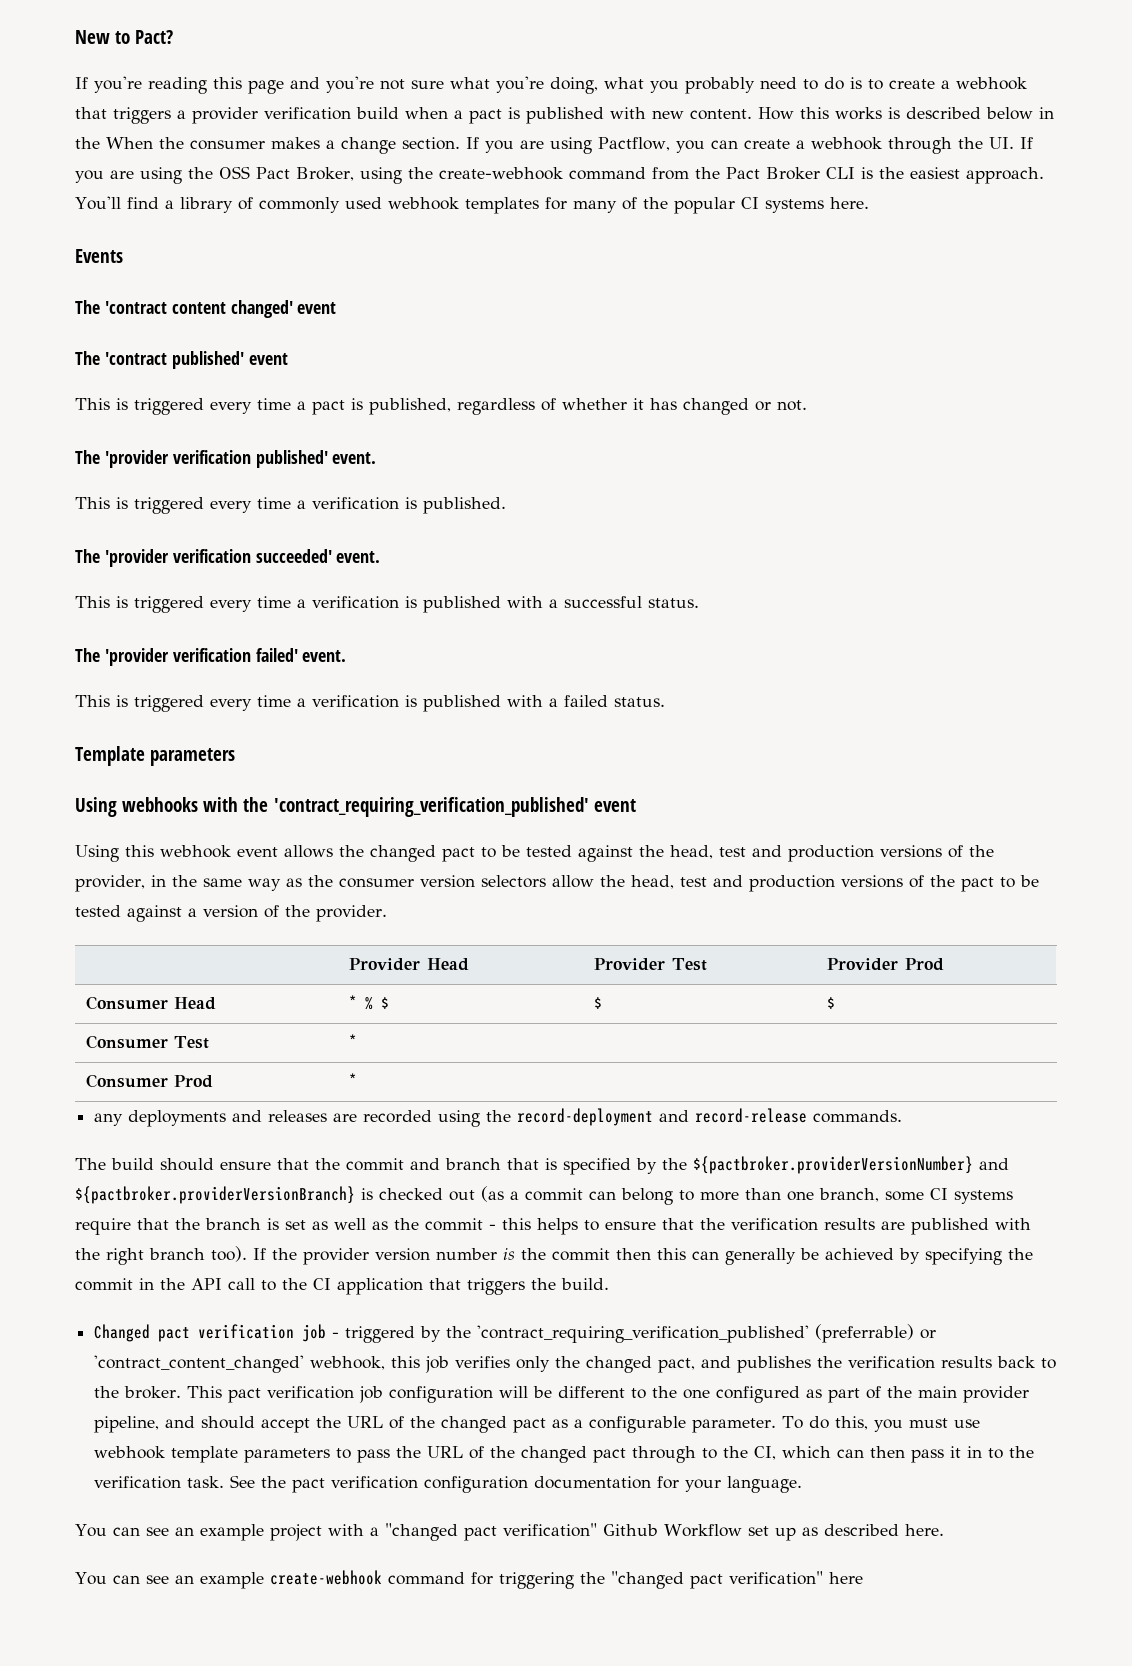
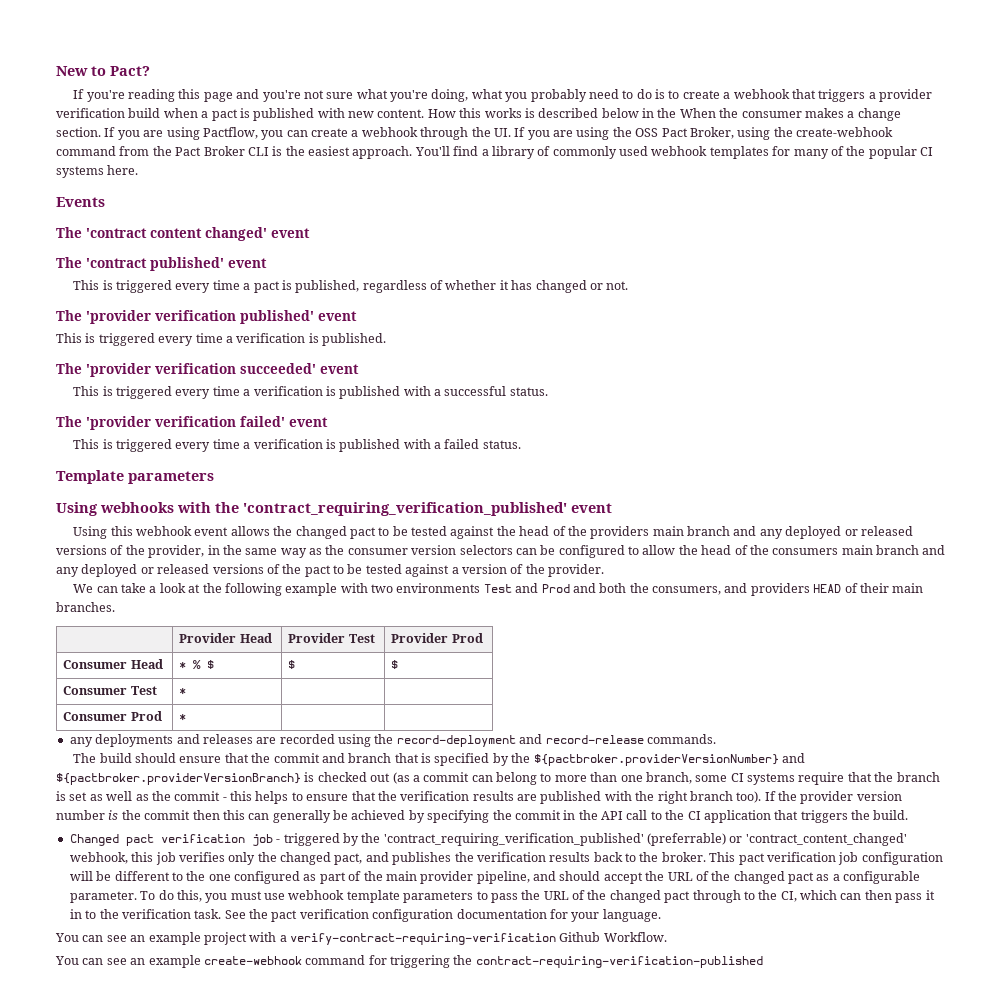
- The 'provider verification published' event.
+ The 'provider verification published' event
- The 'provider verification succeeded' event.
+ The 'provider verification succeeded' event
- The 'provider verification failed' event.
+ The 'provider verification failed' event
- Using this webhook event allows the changed pact to be tested against the head, test and production versions of the provider, in the same way as the consumer version selectors allow the head, test and production versions of the pact to be tested against a version of the provider.
+ Using this webhook event allows the changed pact to be tested against the head of the providers main branch and any deployed or released versions of the provider, in the same way as the consumer version selectors can be configured to allow the head of the consumers main branch and any deployed or released versions of the pact to be tested against a version of the provider.
+ We can take a look at the following example with two environments Test and Prod and both the consumers, and providers HEAD of their main branches.
- You can see an example project with a "changed pact verification" Github Workflow set up as described here.
+ You can see an example project with a verify-contract-requiring-verification Github Workflow.
- You can see an example create-webhook command for triggering the "changed pact verification" here
+ You can see an example create-webhook command for triggering the contract-requiring-verification-published

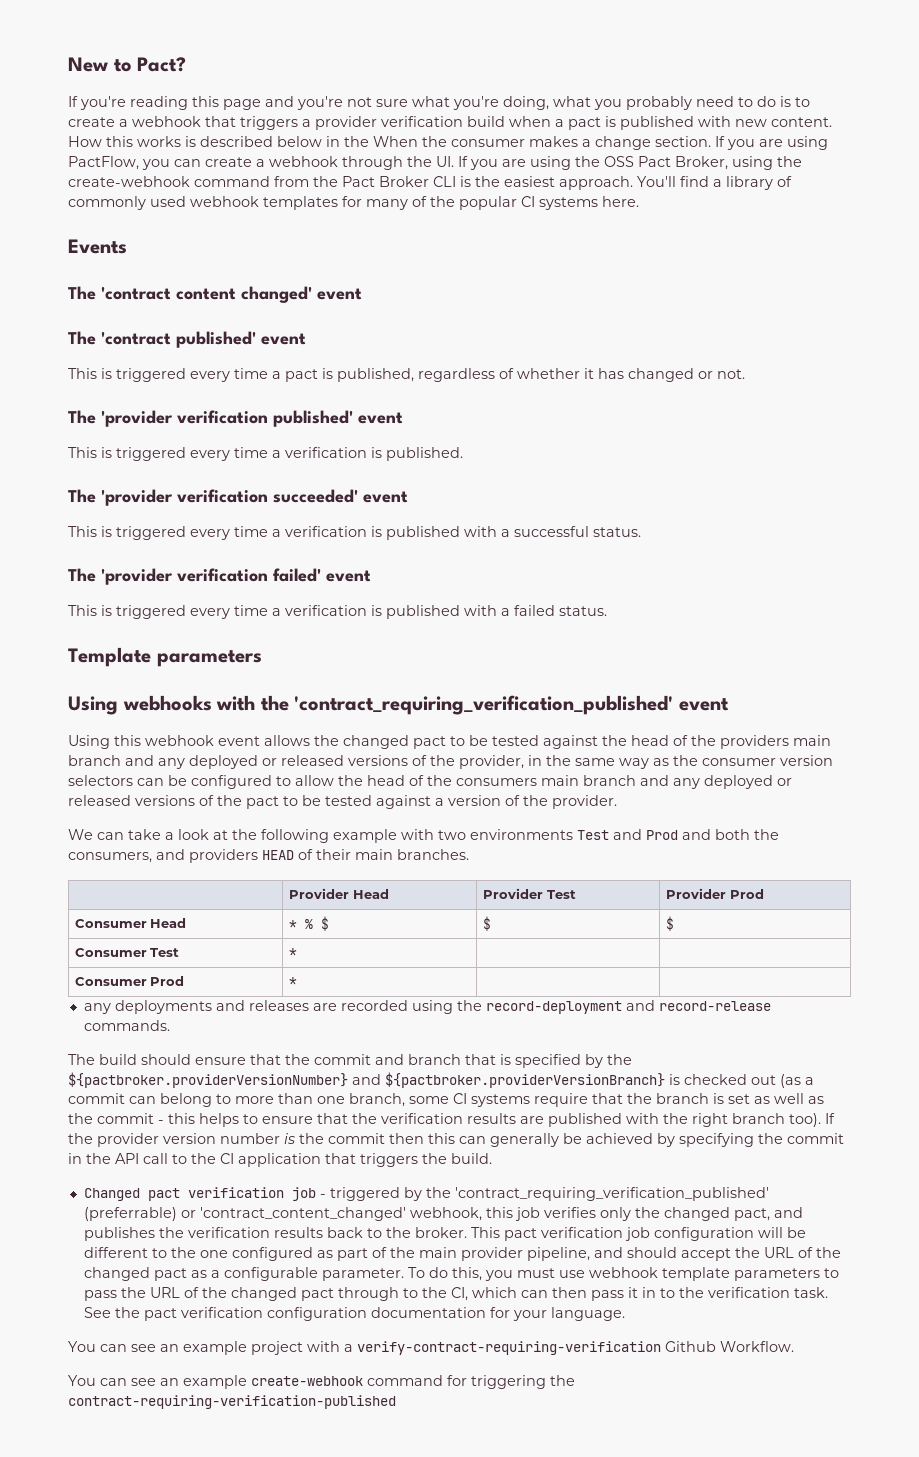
- If you are using Pactflow, you can create a webhook through the UI. If you are using the OSS Pact Broker, using the create-webhook command from the Pact Broker CLI is the easiest approach.
+ If you are using PactFlow, you can create a webhook through the UI. If you are using the OSS Pact Broker, using the create-webhook command from the Pact Broker CLI is the easiest approach.

